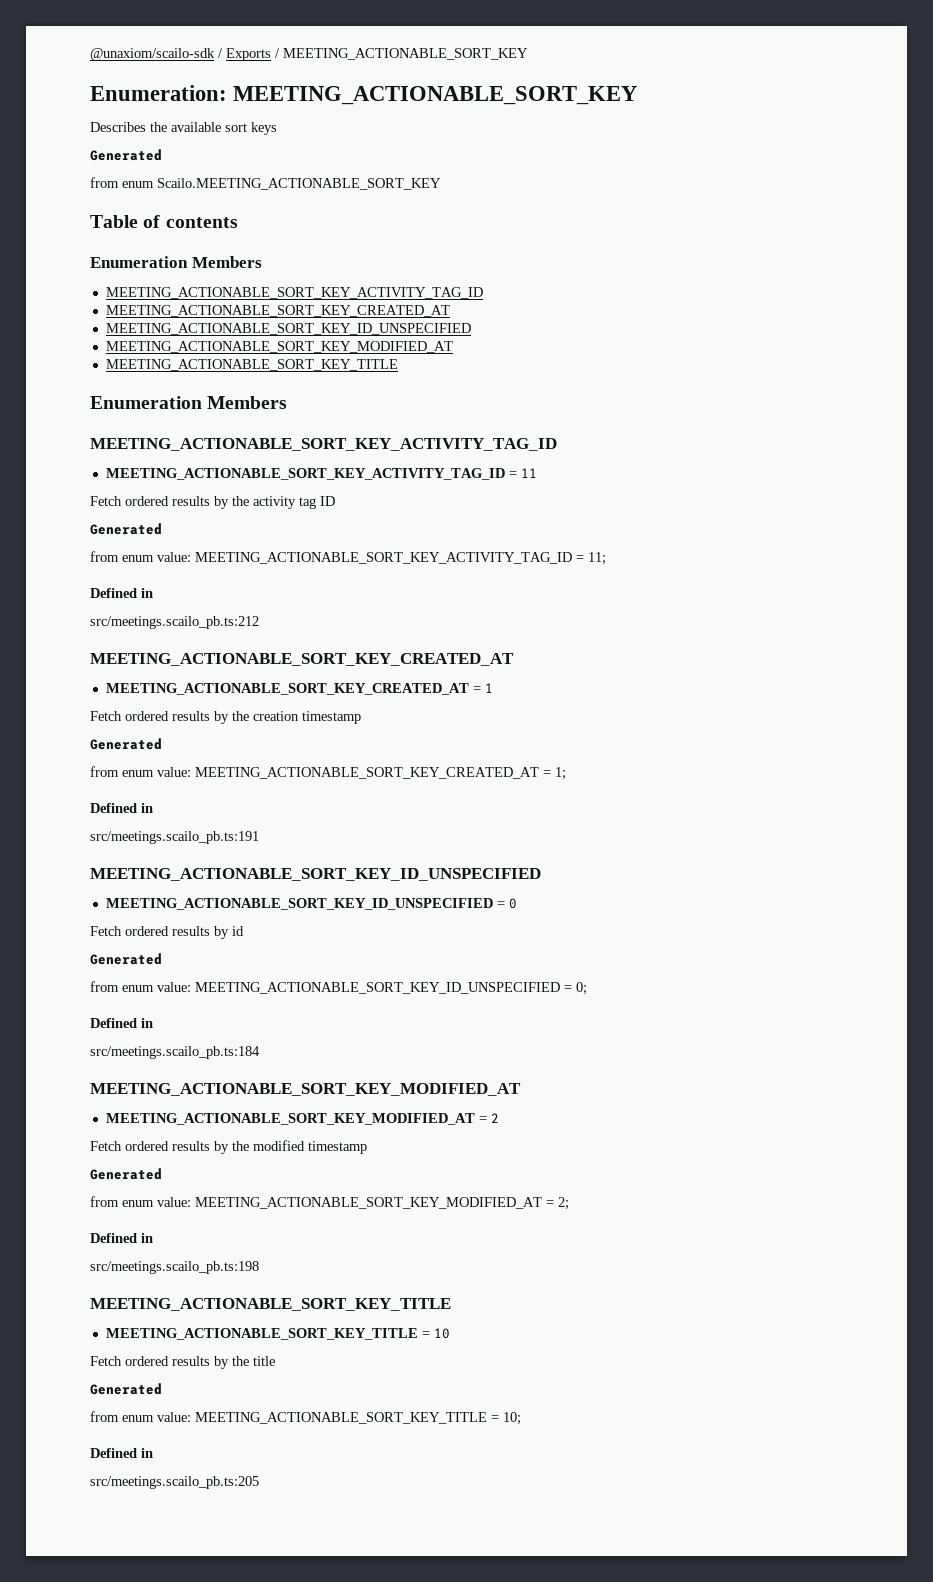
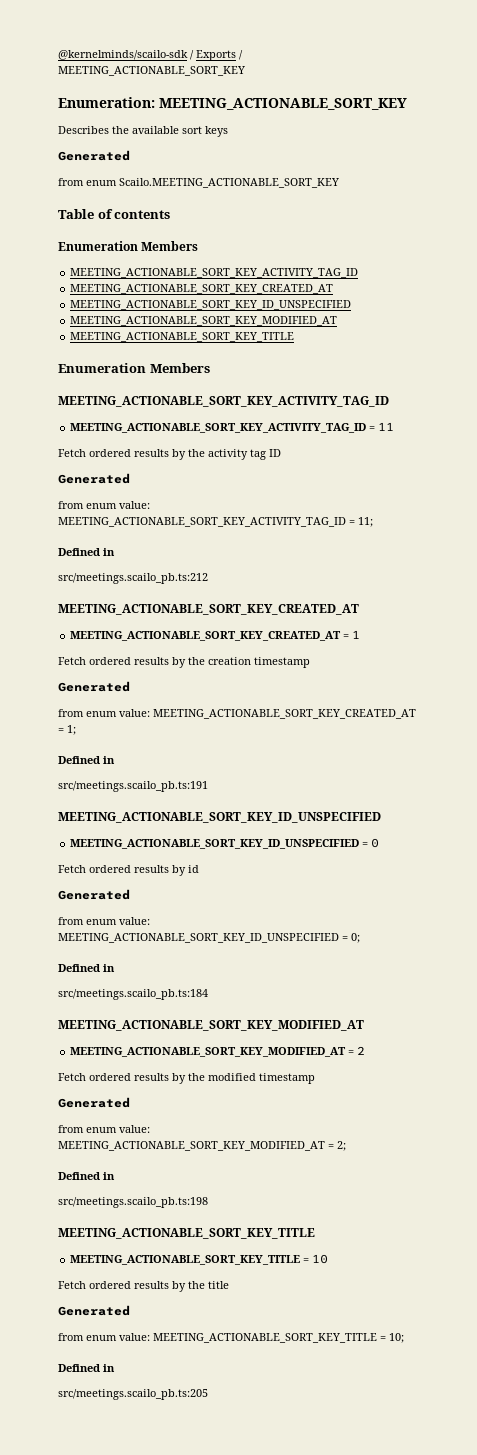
- @unaxiom/scailo-sdk / Exports / MEETING_ACTIONABLE_SORT_KEY
+ @kernelminds/scailo-sdk / Exports / MEETING_ACTIONABLE_SORT_KEY

